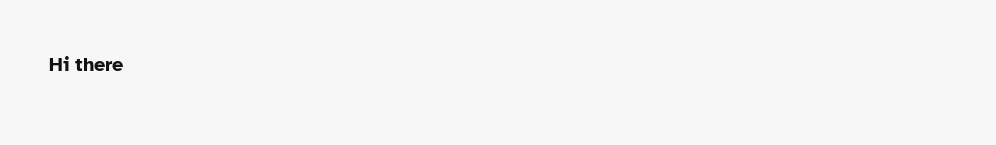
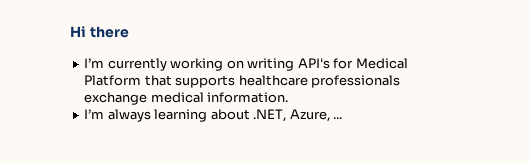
+ I’m currently working on writing API's for Medical Platform that supports healthcare professionals exchange medical information.
+ I’m always learning about .NET, Azure, ...

